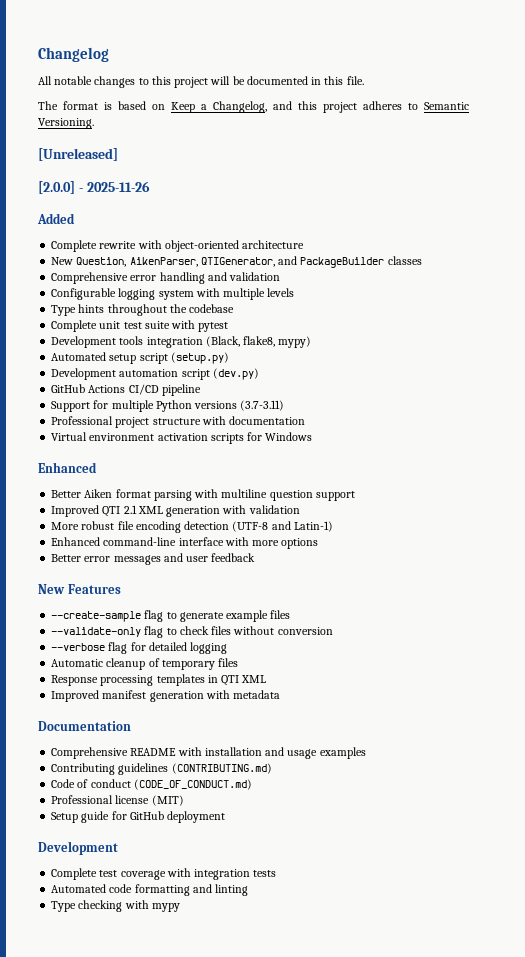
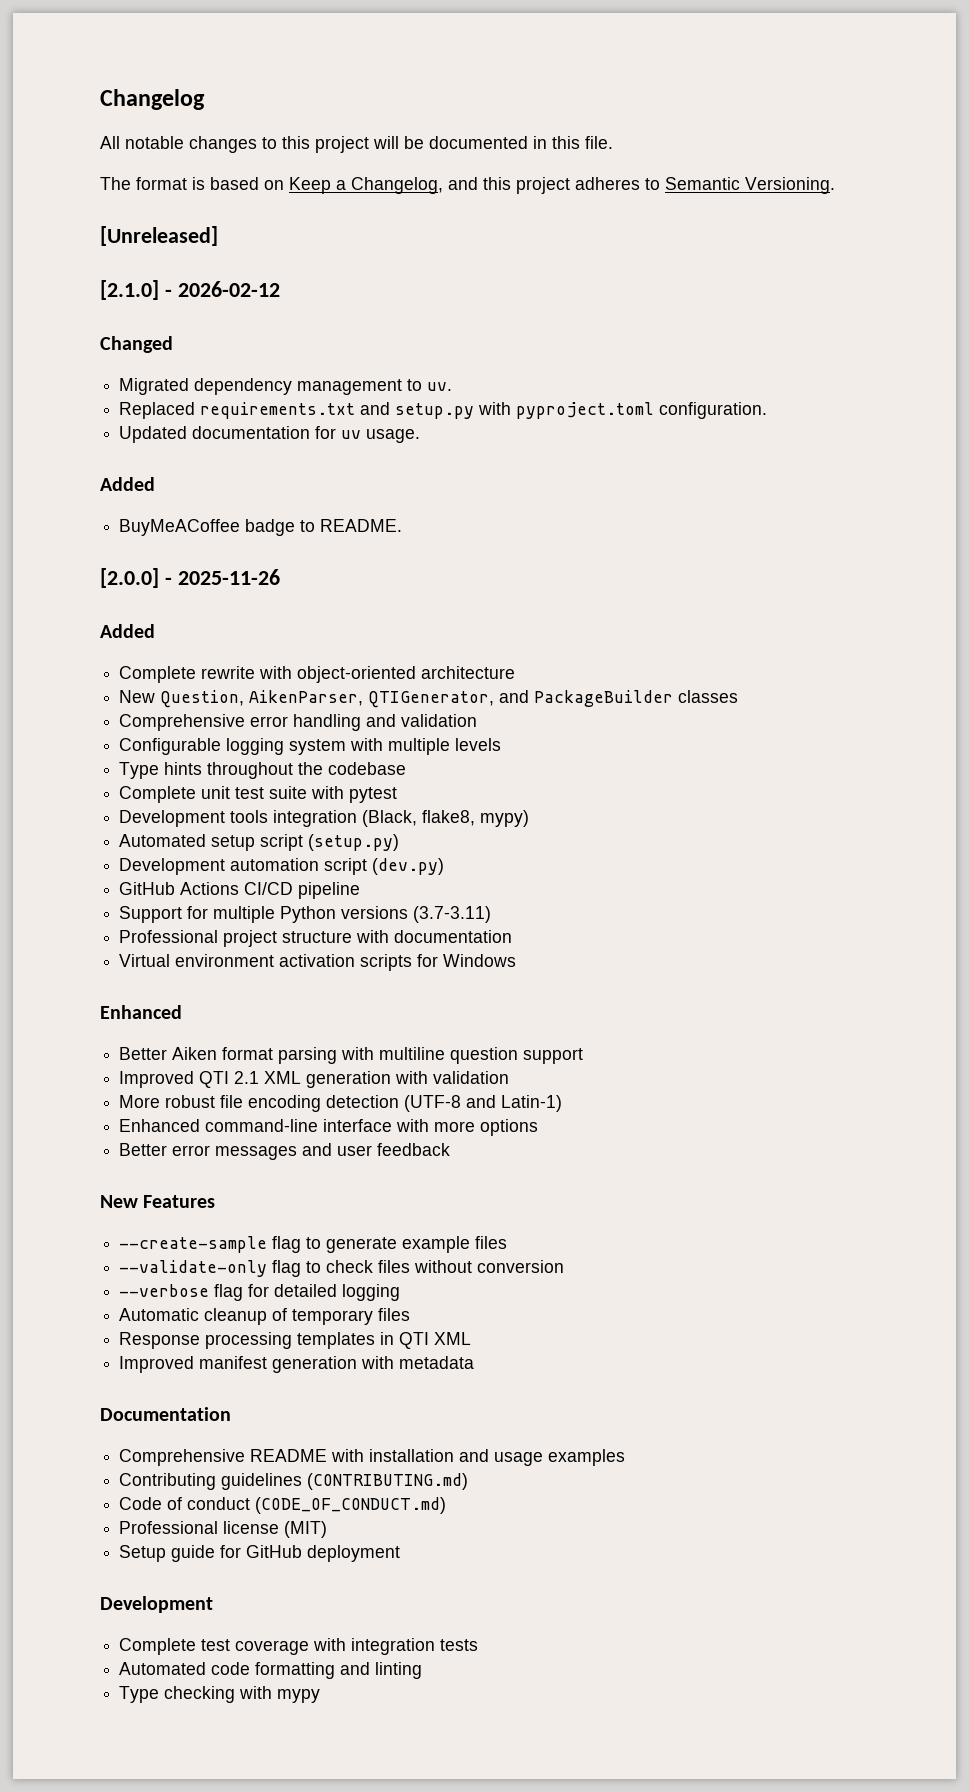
+ [2.1.0] - 2026-02-12
+ Changed
+ Migrated dependency management to uv.
+ Replaced requirements.txt and setup.py with pyproject.toml configuration.
+ Updated documentation for uv usage.
+ Added
+ BuyMeACoffee badge to README.

